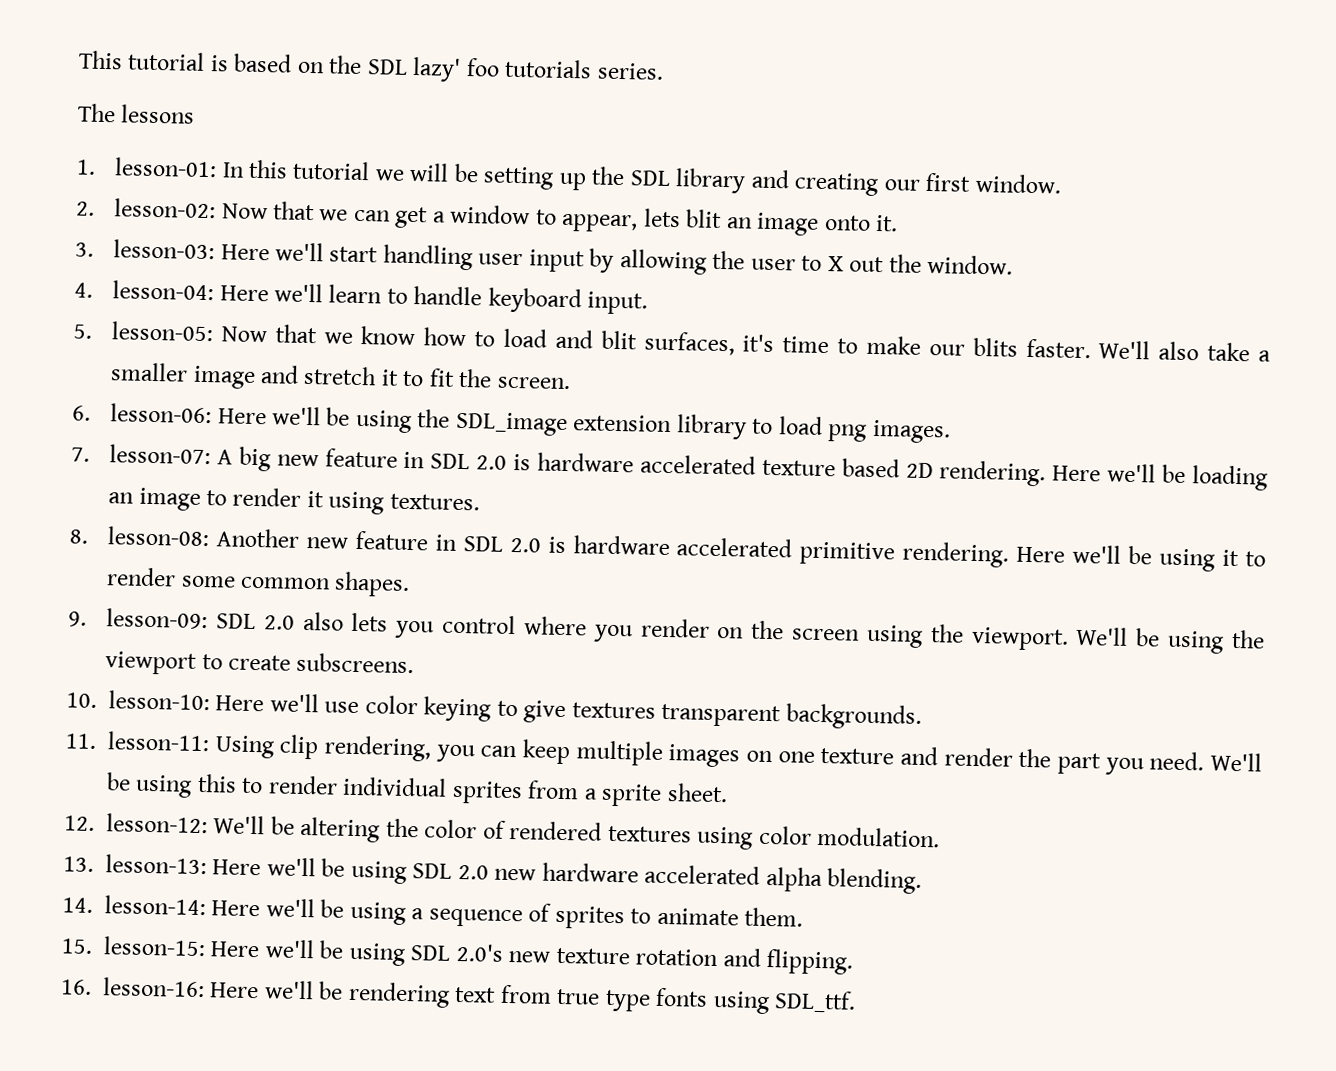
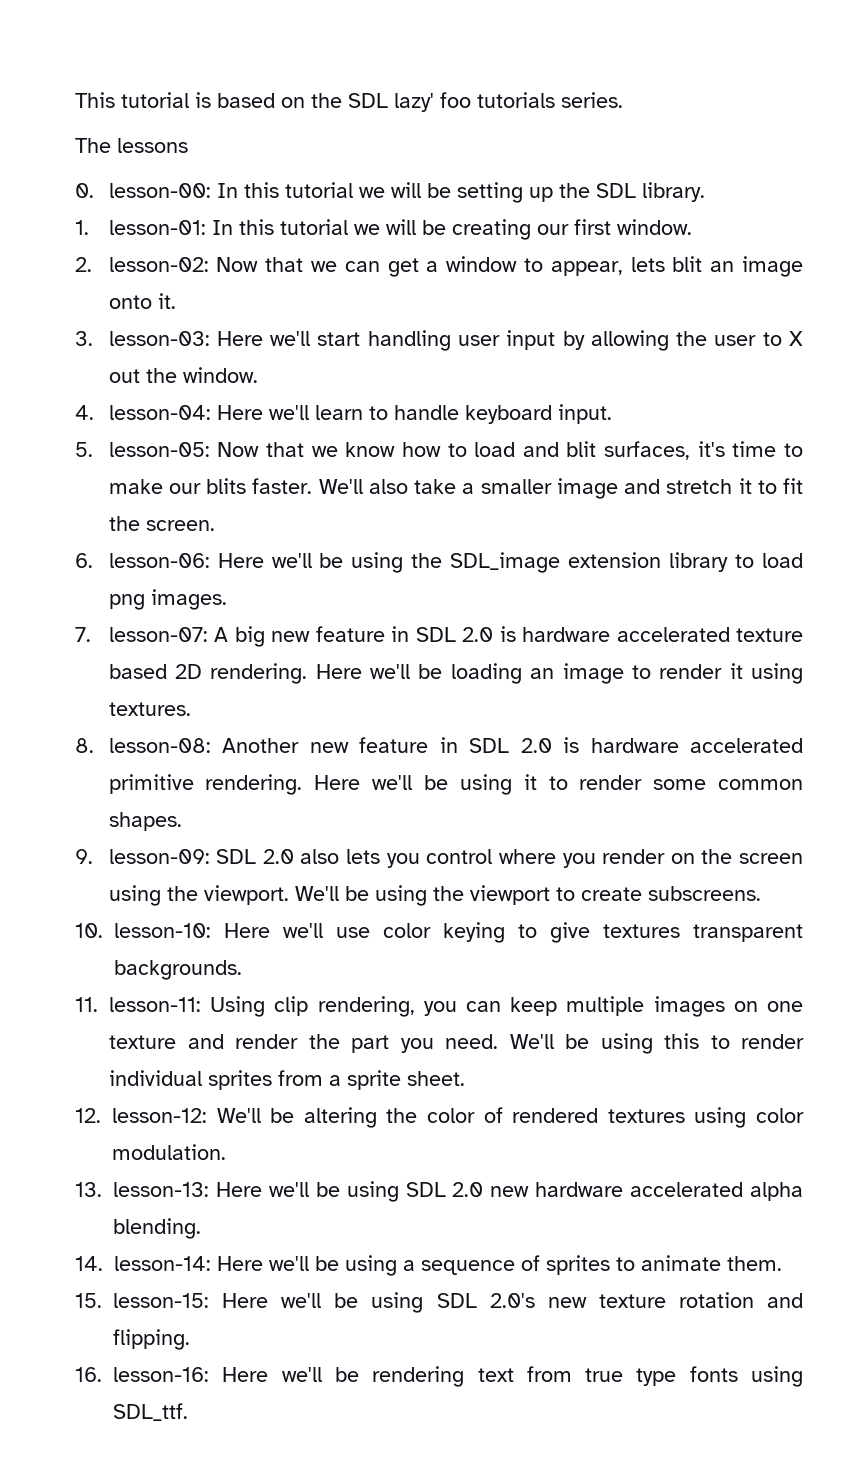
- 1. lesson-01: In this tutorial we will be setting up the SDL library and creating our first window.
+ 0. lesson-00: In this tutorial we will be setting up the SDL library.
+ 1. lesson-01: In this tutorial we will be creating our first window.

